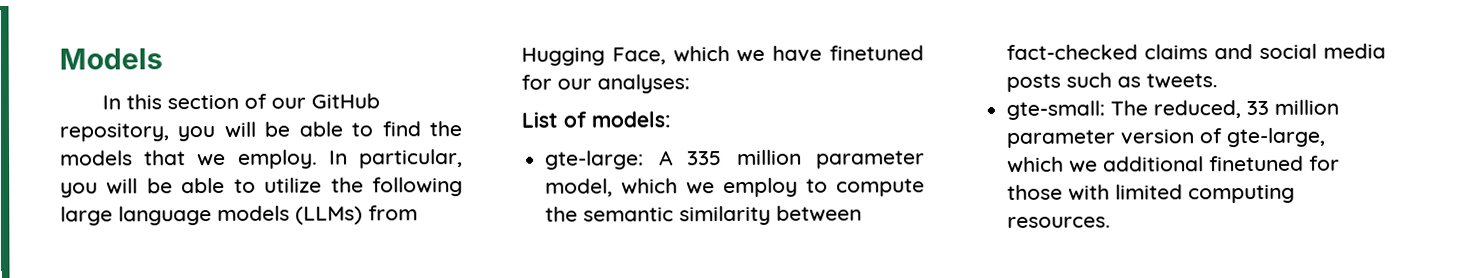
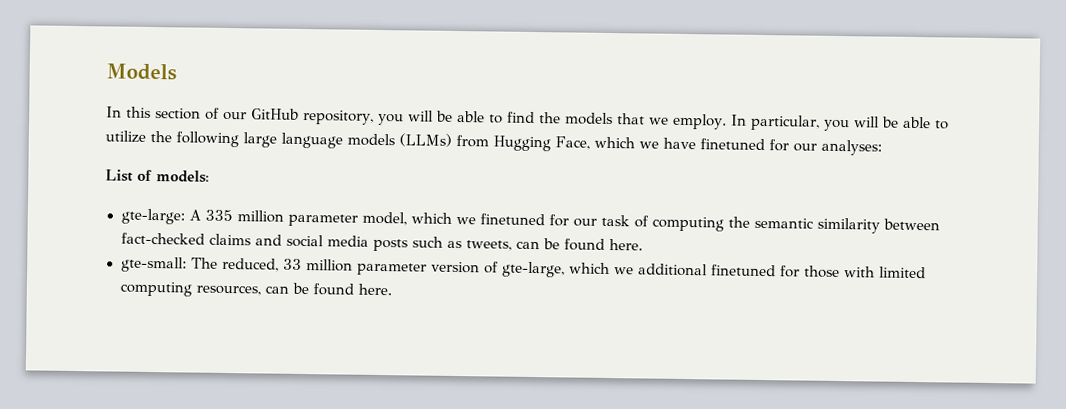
- gte-large: A 335 million parameter model, which we employ to compute the semantic similarity between fact-checked claims and social media posts such as tweets.
+ gte-large: A 335 million parameter model, which we finetuned for our task of computing the semantic similarity between fact-checked claims and social media posts such as tweets, can be found here.
- gte-small: The reduced, 33 million parameter version of gte-large, which we additional finetuned for those with limited computing resources.
+ gte-small: The reduced, 33 million parameter version of gte-large, which we additional finetuned for those with limited computing resources, can be found here.

